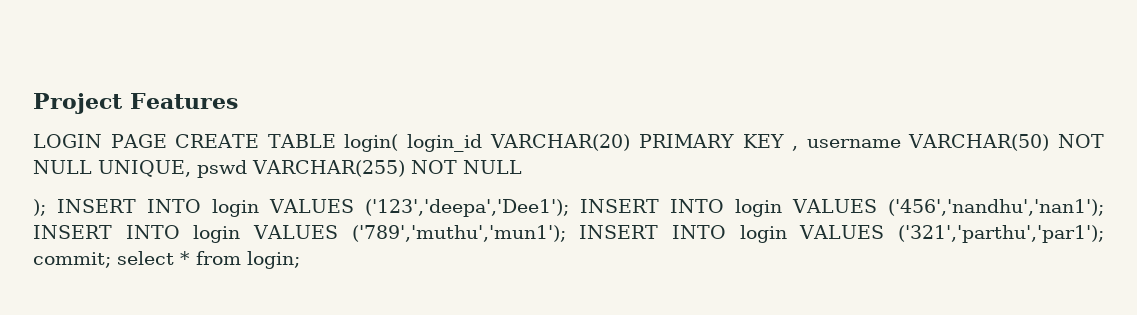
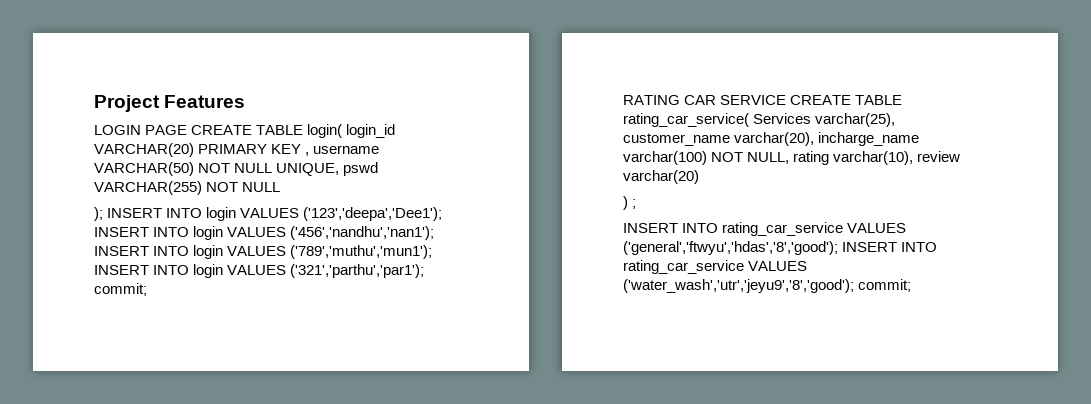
- ); INSERT INTO login VALUES ('123','deepa','Dee1'); INSERT INTO login VALUES ('456','nandhu','nan1'); INSERT INTO login VALUES ('789','muthu','mun1'); INSERT INTO login VALUES ('321','parthu','par1'); commit; select * from login;
+ ); INSERT INTO login VALUES ('123','deepa','Dee1'); INSERT INTO login VALUES ('456','nandhu','nan1'); INSERT INTO login VALUES ('789','muthu','mun1'); INSERT INTO login VALUES ('321','parthu','par1'); commit;
+ RATING CAR SERVICE CREATE TABLE rating_car_service( Services varchar(25), customer_name varchar(20), incharge_name varchar(100) NOT NULL, rating varchar(10), review varchar(20)
+ ) ;
+ INSERT INTO rating_car_service VALUES ('general','ftwyu','hdas','8','good'); INSERT INTO rating_car_service VALUES ('water_wash','utr','jeyu9','8','good'); commit;

